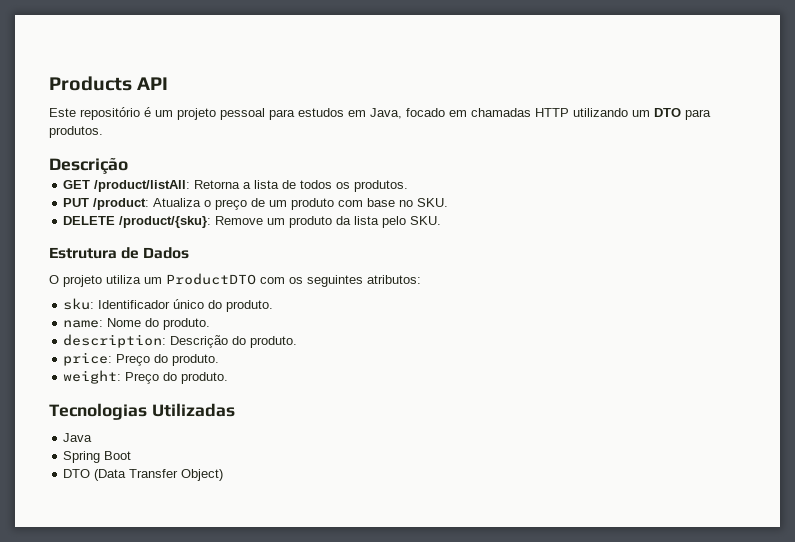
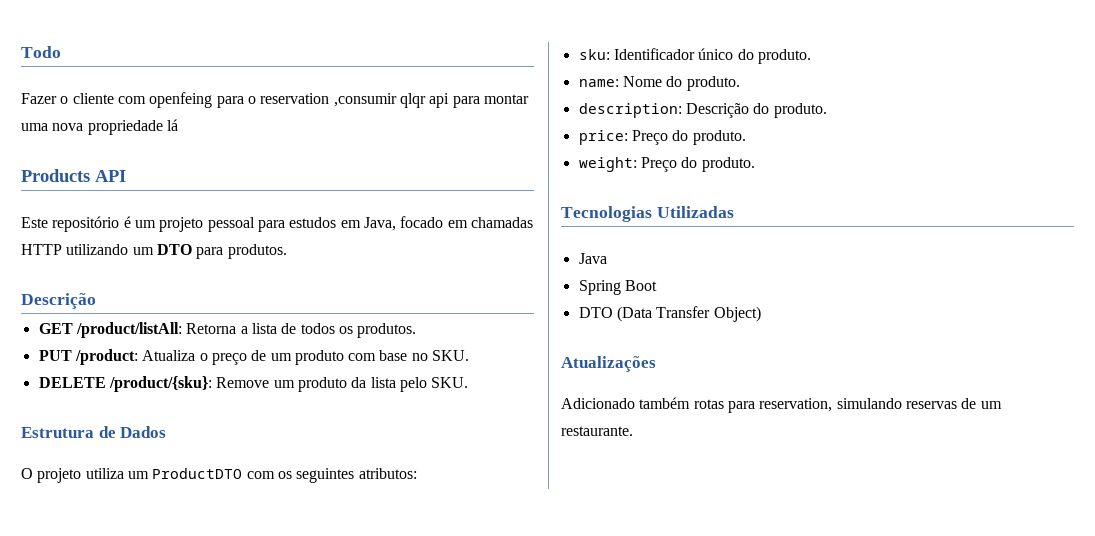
+ Todo
+ Fazer o cliente com openfeing para o reservation ,consumir qlqr api para montar uma nova propriedade lá
+ Atualizações
+ Adicionado também rotas para reservation, simulando reservas de um restaurante.

